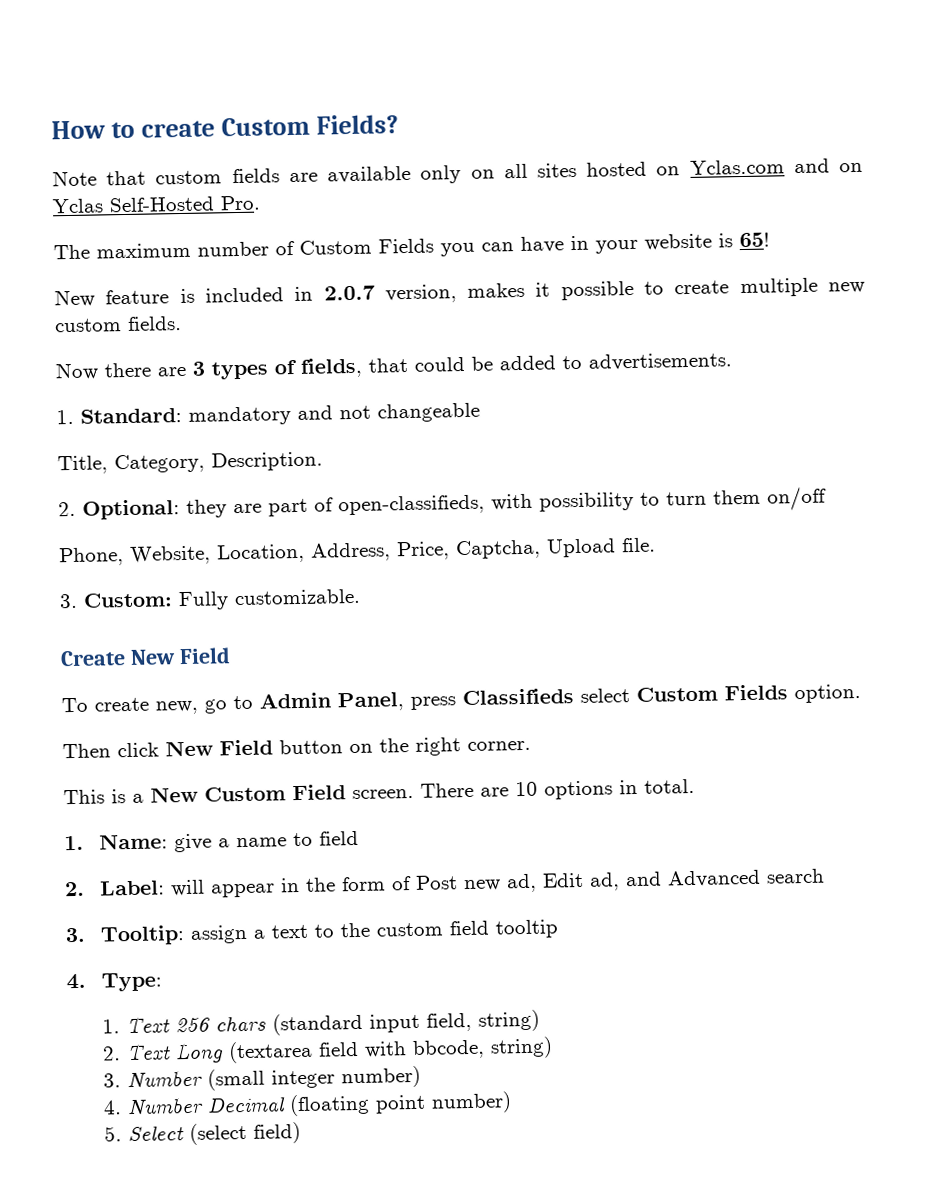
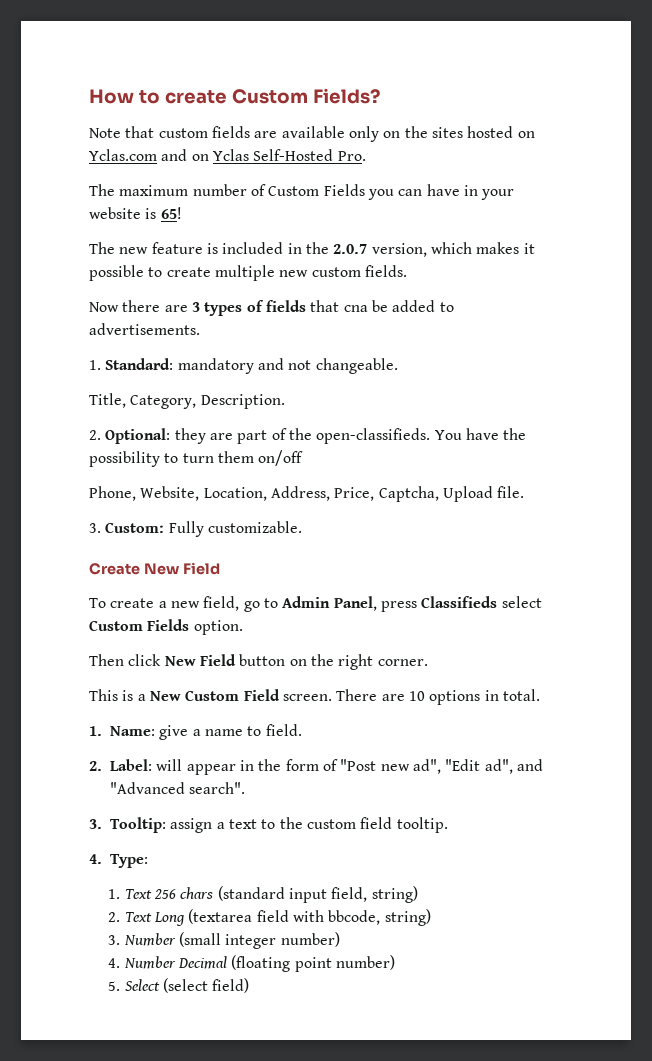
- Note that custom fields are available only on all sites hosted on Yclas.com and on Yclas Self-Hosted Pro.
+ Note that custom fields are available only on the sites hosted on Yclas.com and on Yclas Self-Hosted Pro.
- New feature is included in 2.0.7 version, makes it possible to create multiple new custom fields.
+ The new feature is included in the 2.0.7 version, which makes it possible to create multiple new custom fields.
- Now there are 3 types of fields, that could be added to advertisements.
+ Now there are 3 types of fields that cna be added to advertisements.
- 1. Standard: mandatory and not changeable
+ 1. Standard: mandatory and not changeable.
- 2. Optional: they are part of open-classifieds, with possibility to turn them on/off
+ 2. Optional: they are part of the open-classifieds. You have the possibility to turn them on/off
- To create new, go to Admin Panel, press Classifieds select Custom Fields option.
+ To create a new field, go to Admin Panel, press Classifieds select Custom Fields option.
- 1. Name: give a name to field
+ 1. Name: give a name to field.
- 2. Label: will appear in the form of Post new ad, Edit ad, and Advanced search
+ 2. Label: will appear in the form of "Post new ad", "Edit ad", and "Advanced search".
- 3. Tooltip: assign a text to the custom field tooltip
+ 3. Tooltip: assign a text to the custom field tooltip.

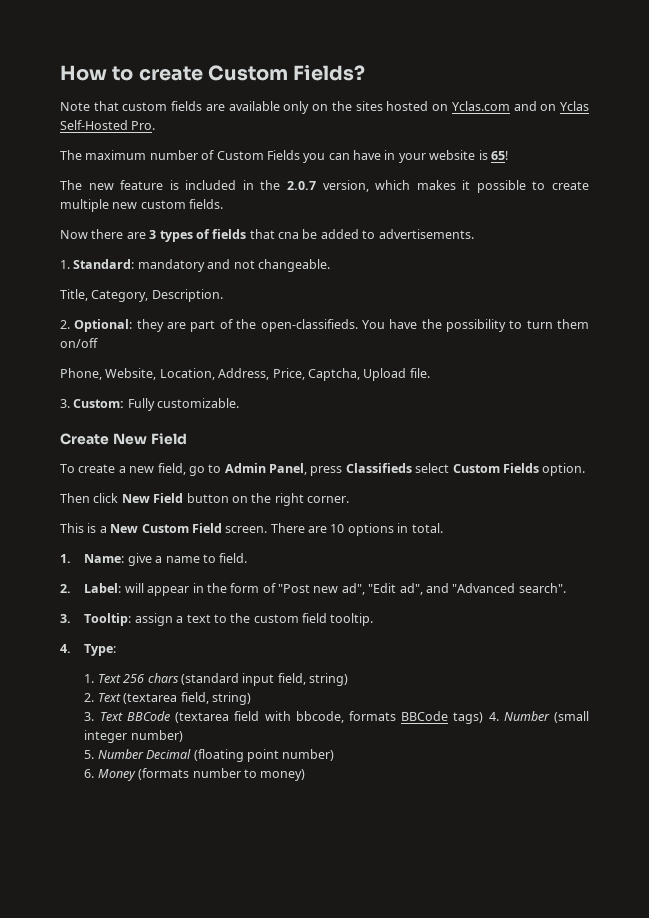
- 2. Text Long (textarea field with bbcode, string)
- 3. Number (small integer number)
+ 2. Text (textarea field, string)
+ 3. Text BBCode (textarea field with bbcode, formats BBCode tags) 4. Number (small integer number)
- 4. Number Decimal (floating point number)
+ 5. Number Decimal (floating point number)
- 5. Select (select field)
+ 6. Money (formats number to money)

